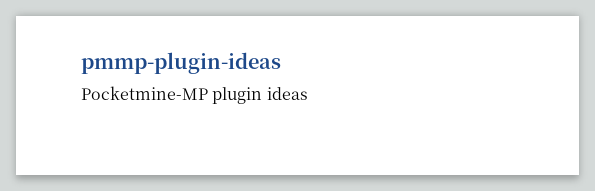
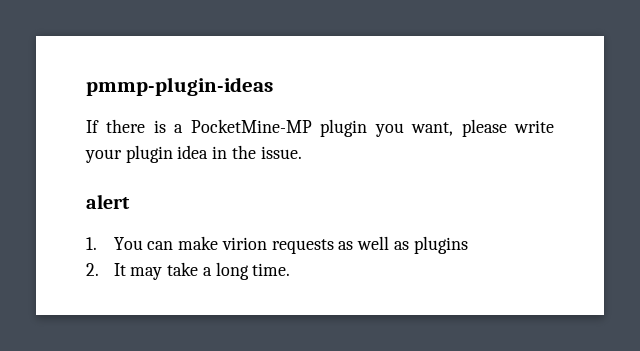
- Pocketmine-MP plugin ideas
+ If there is a PocketMine-MP plugin you want, please write your plugin idea in the issue.
+ alert
+ 1. You can make virion requests as well as plugins
+ 2. It may take a long time.

